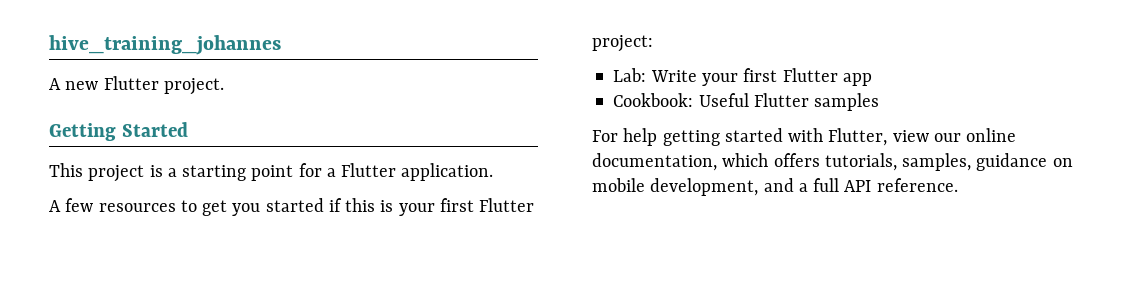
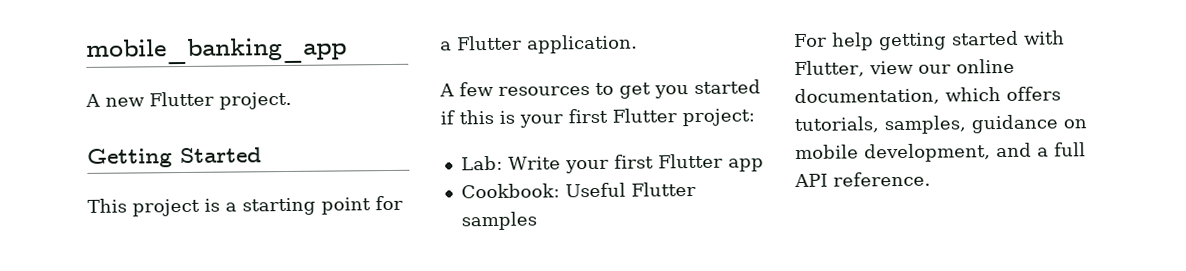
- hive_training_johannes
+ mobile_banking_app

